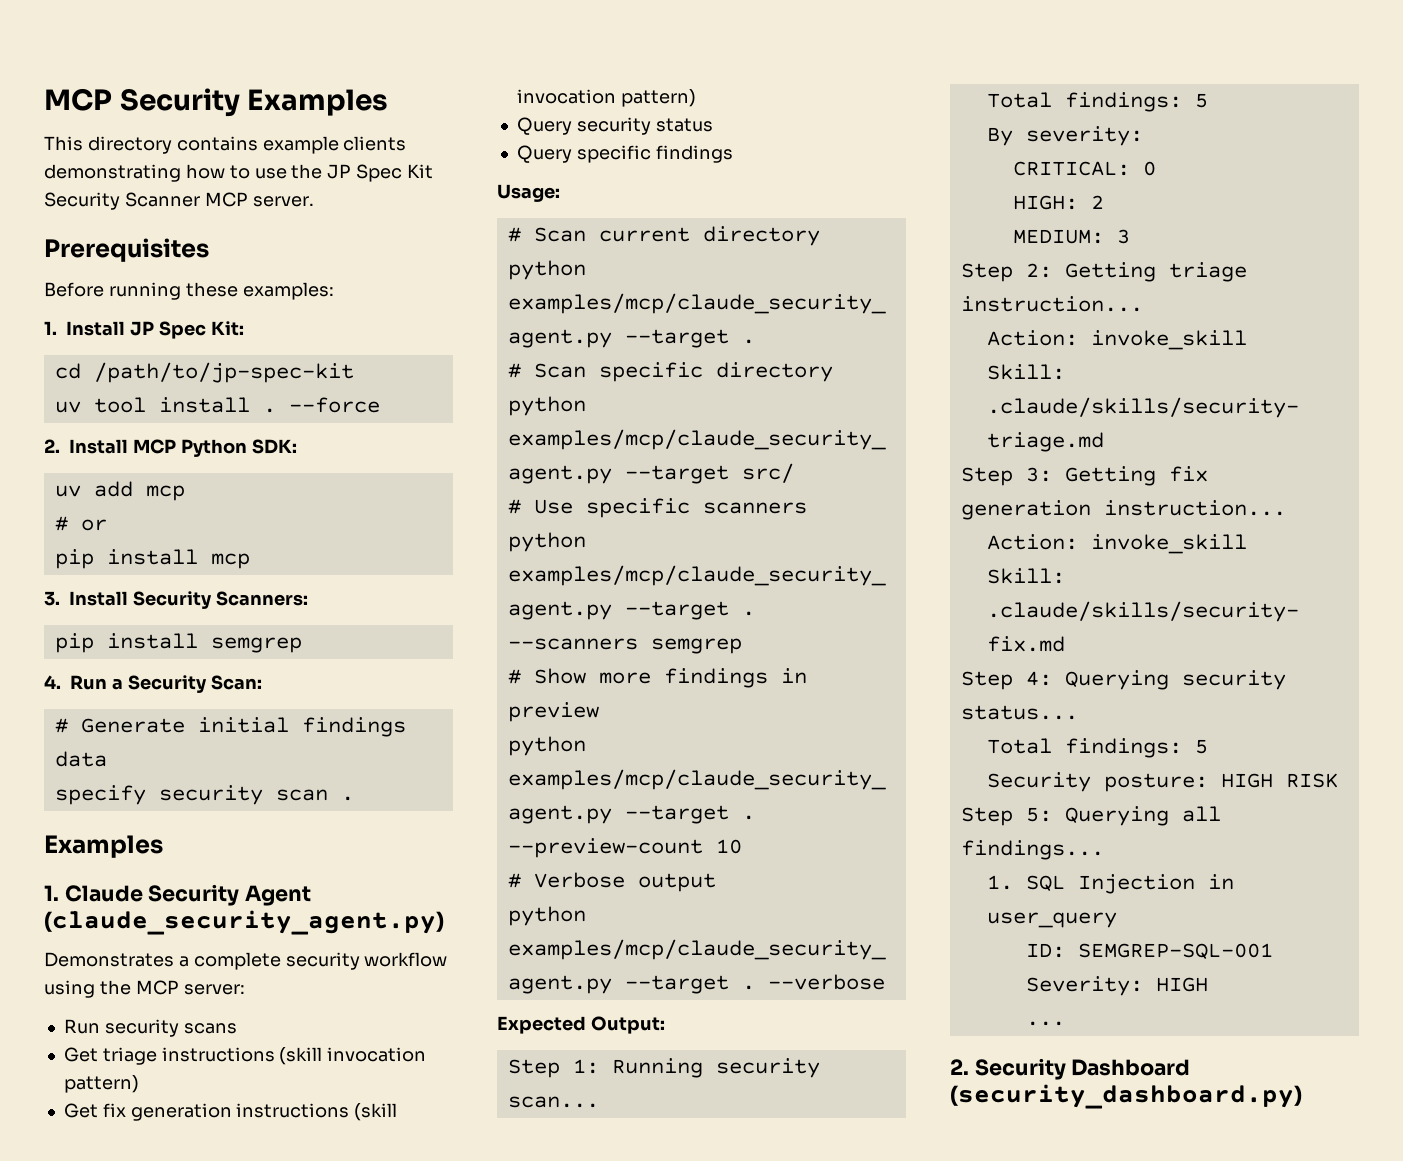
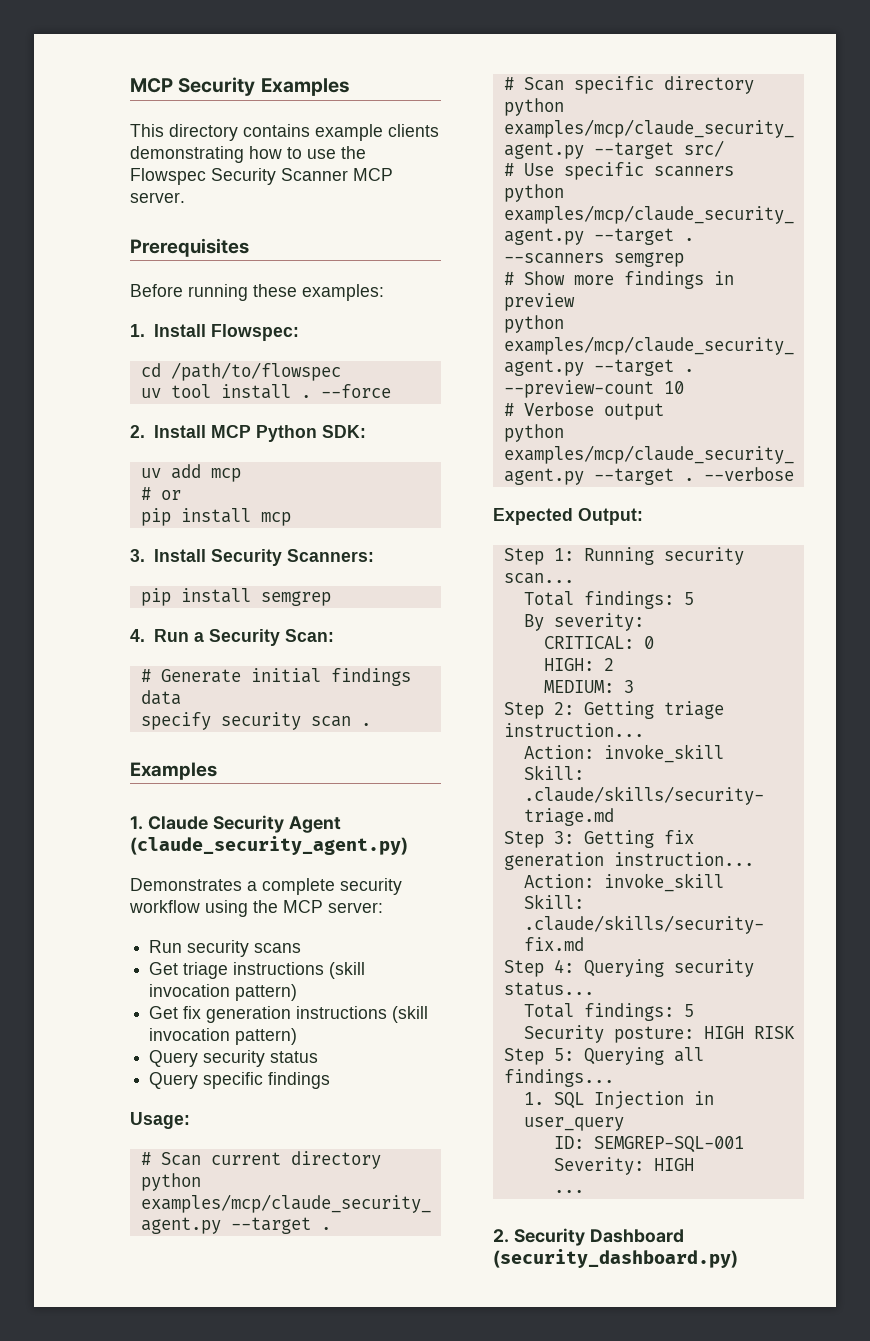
- This directory contains example clients demonstrating how to use the JP Spec Kit Security Scanner MCP server.
+ This directory contains example clients demonstrating how to use the Flowspec Security Scanner MCP server.
- 1. Install JP Spec Kit:
+ 1. Install Flowspec:
- cd /path/to/jp-spec-kit
+ cd /path/to/flowspec

